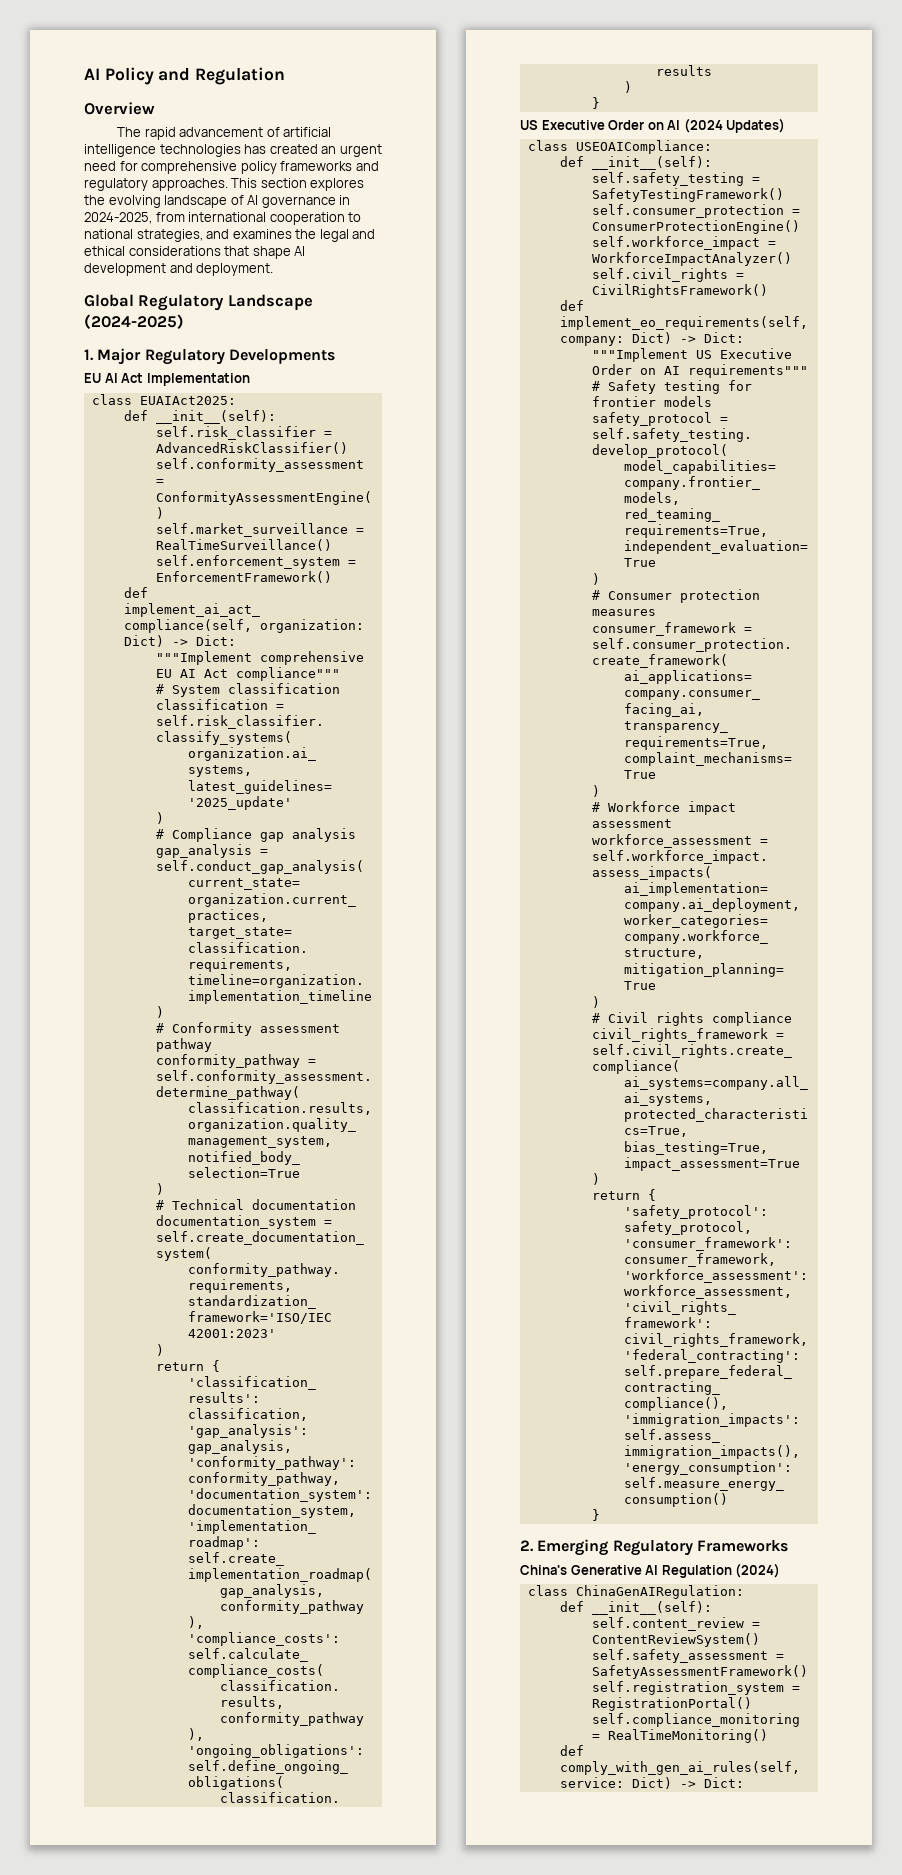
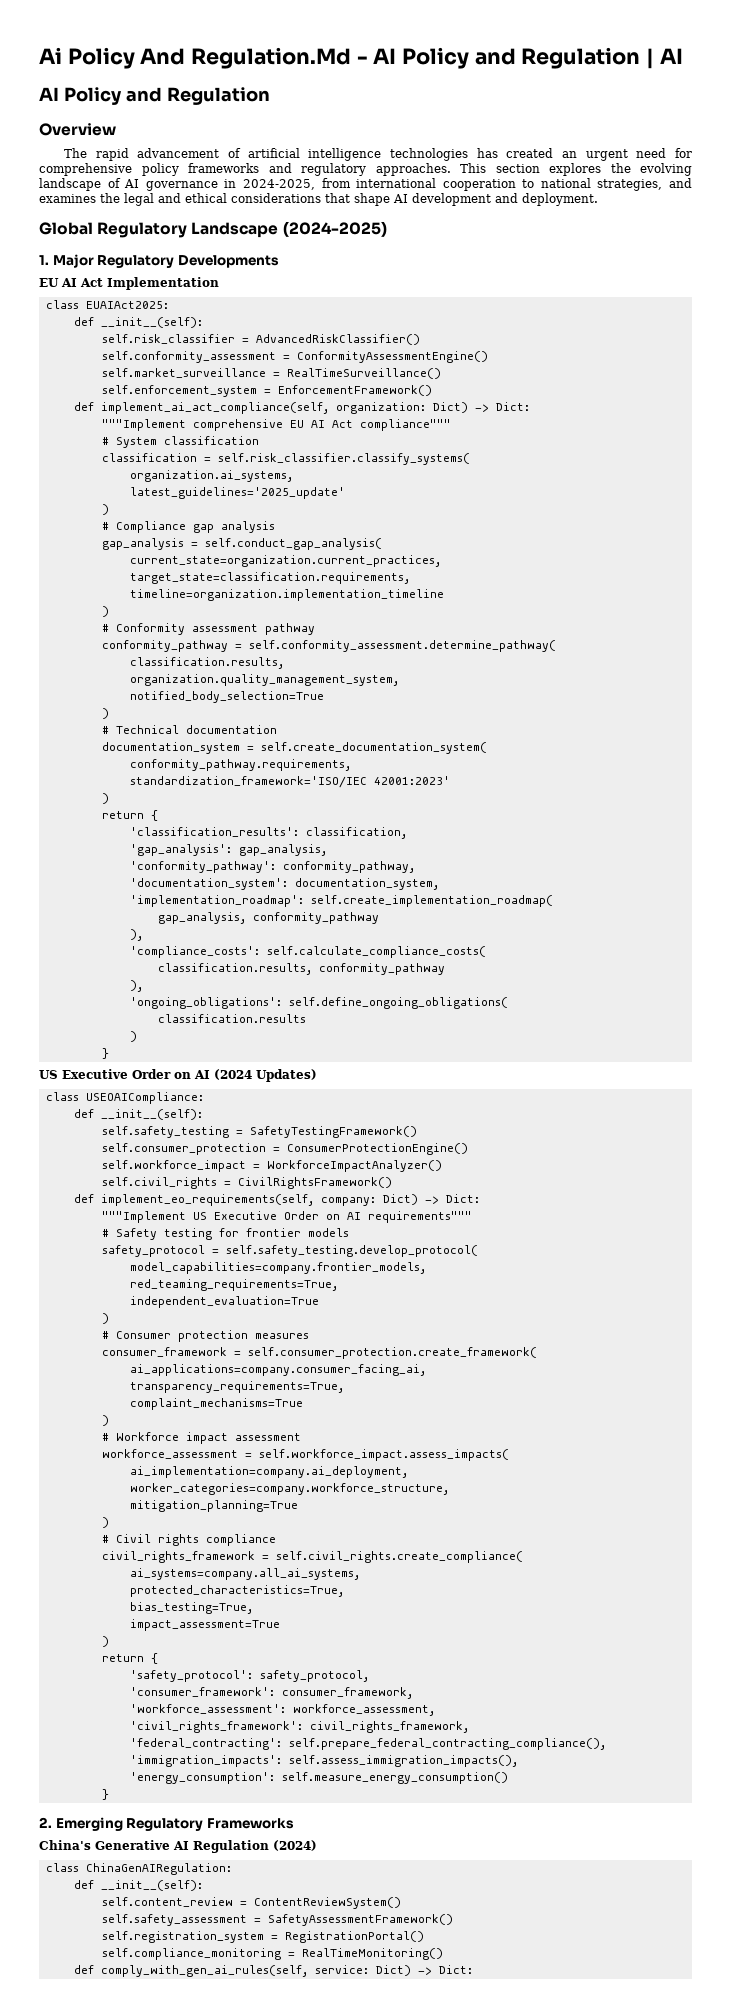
+ Ai Policy And Regulation.Md - AI Policy and Regulation | AI

